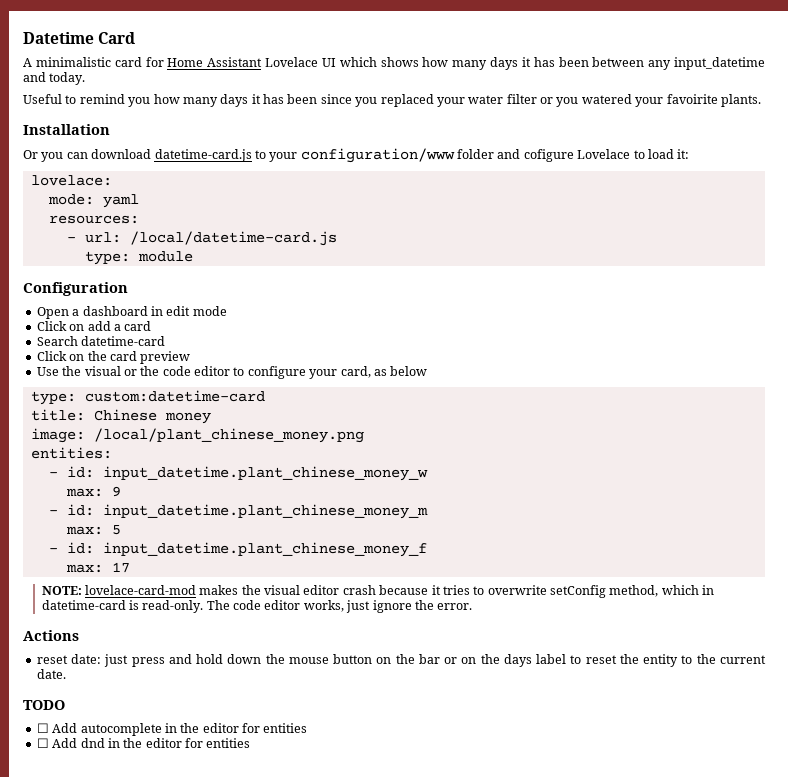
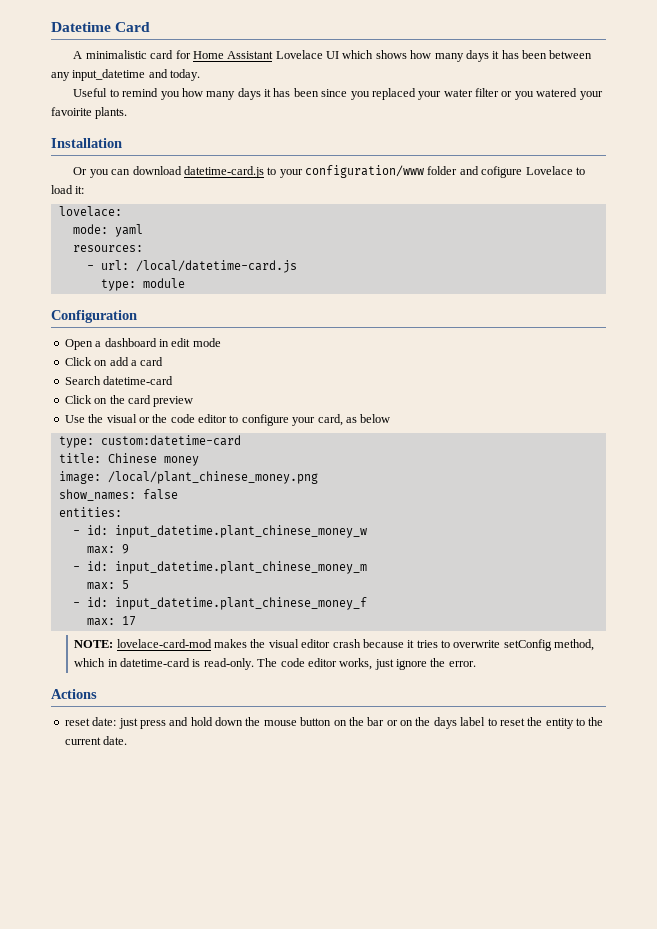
+ show_names: false
- TODO
- ☐ Add autocomplete in the editor for entities
- ☐ Add dnd in the editor for entities

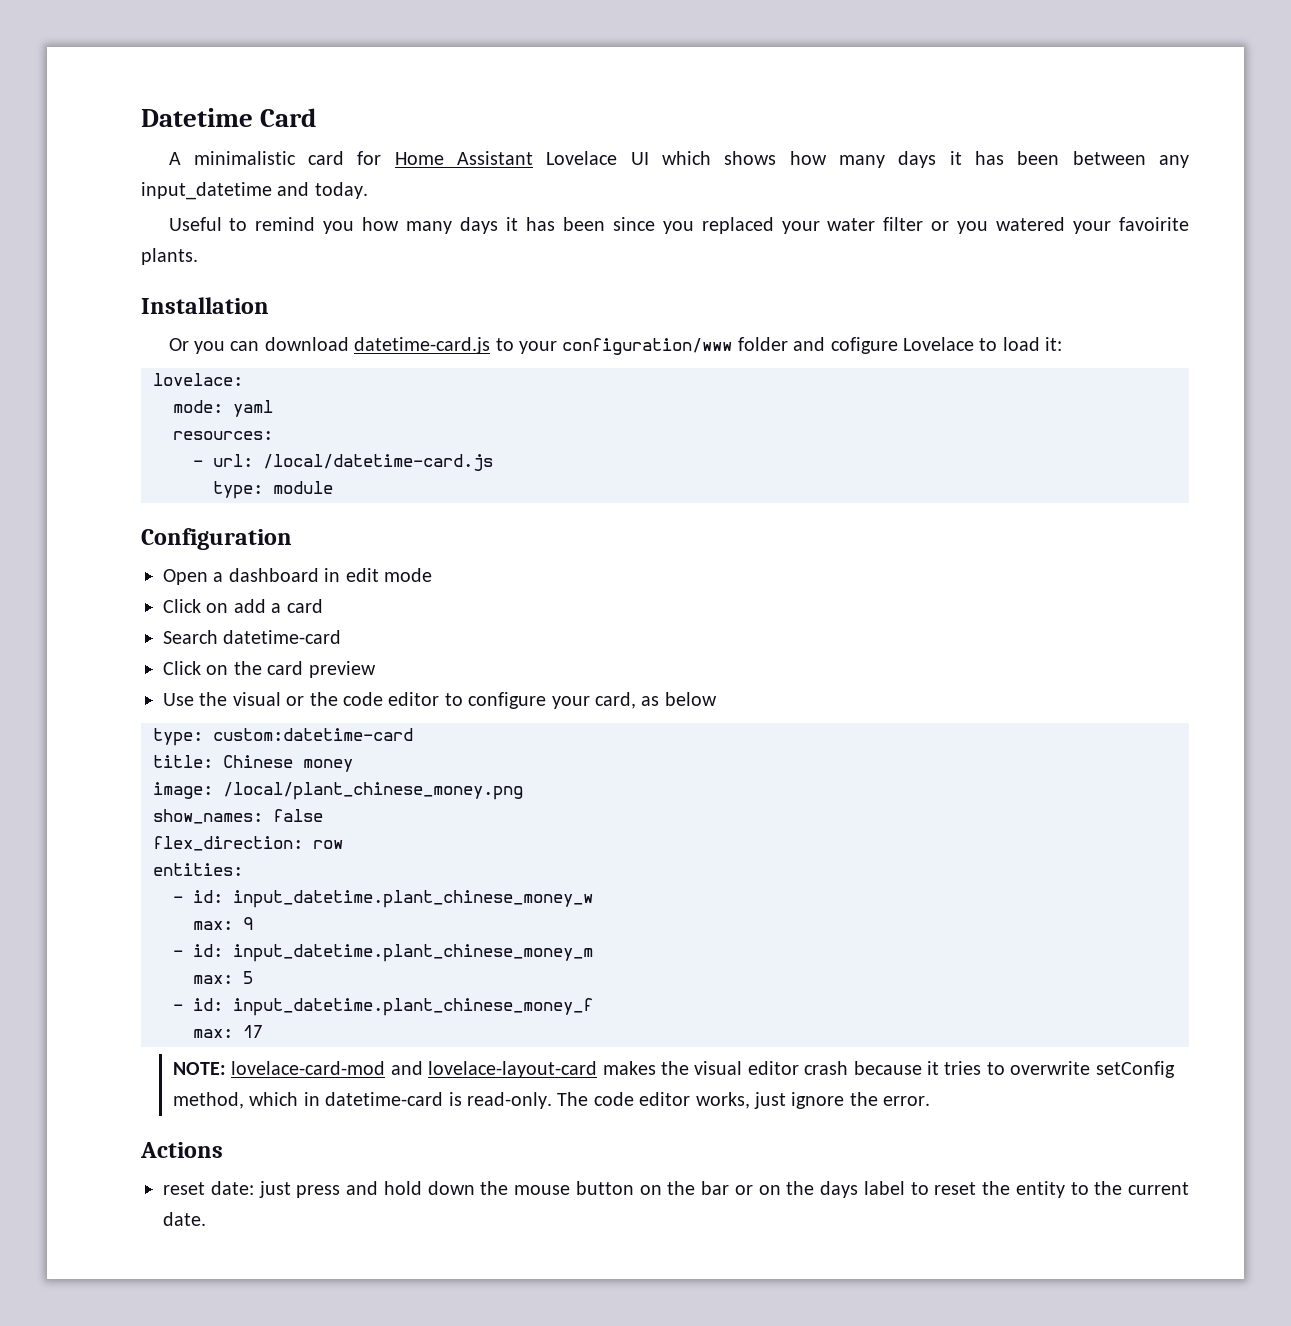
+ flex_direction: row
- NOTE: lovelace-card-mod makes the visual editor crash because it tries to overwrite setConfig method, which in datetime-card is read-only.
+ NOTE: lovelace-card-mod and lovelace-layout-card makes the visual editor crash because it tries to overwrite setConfig method, which in datetime-card is read-only.

